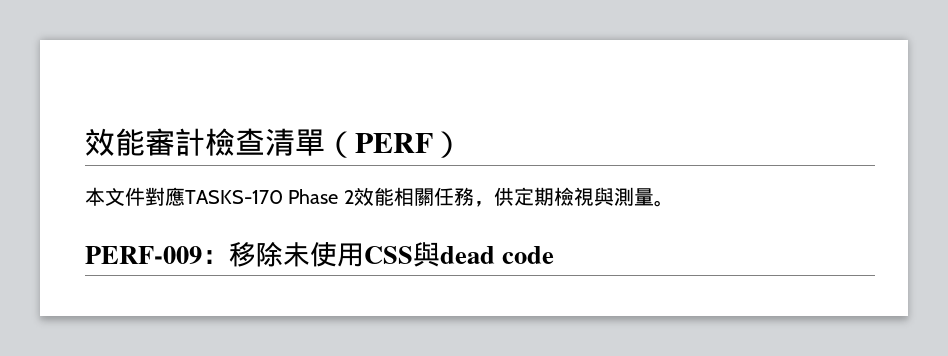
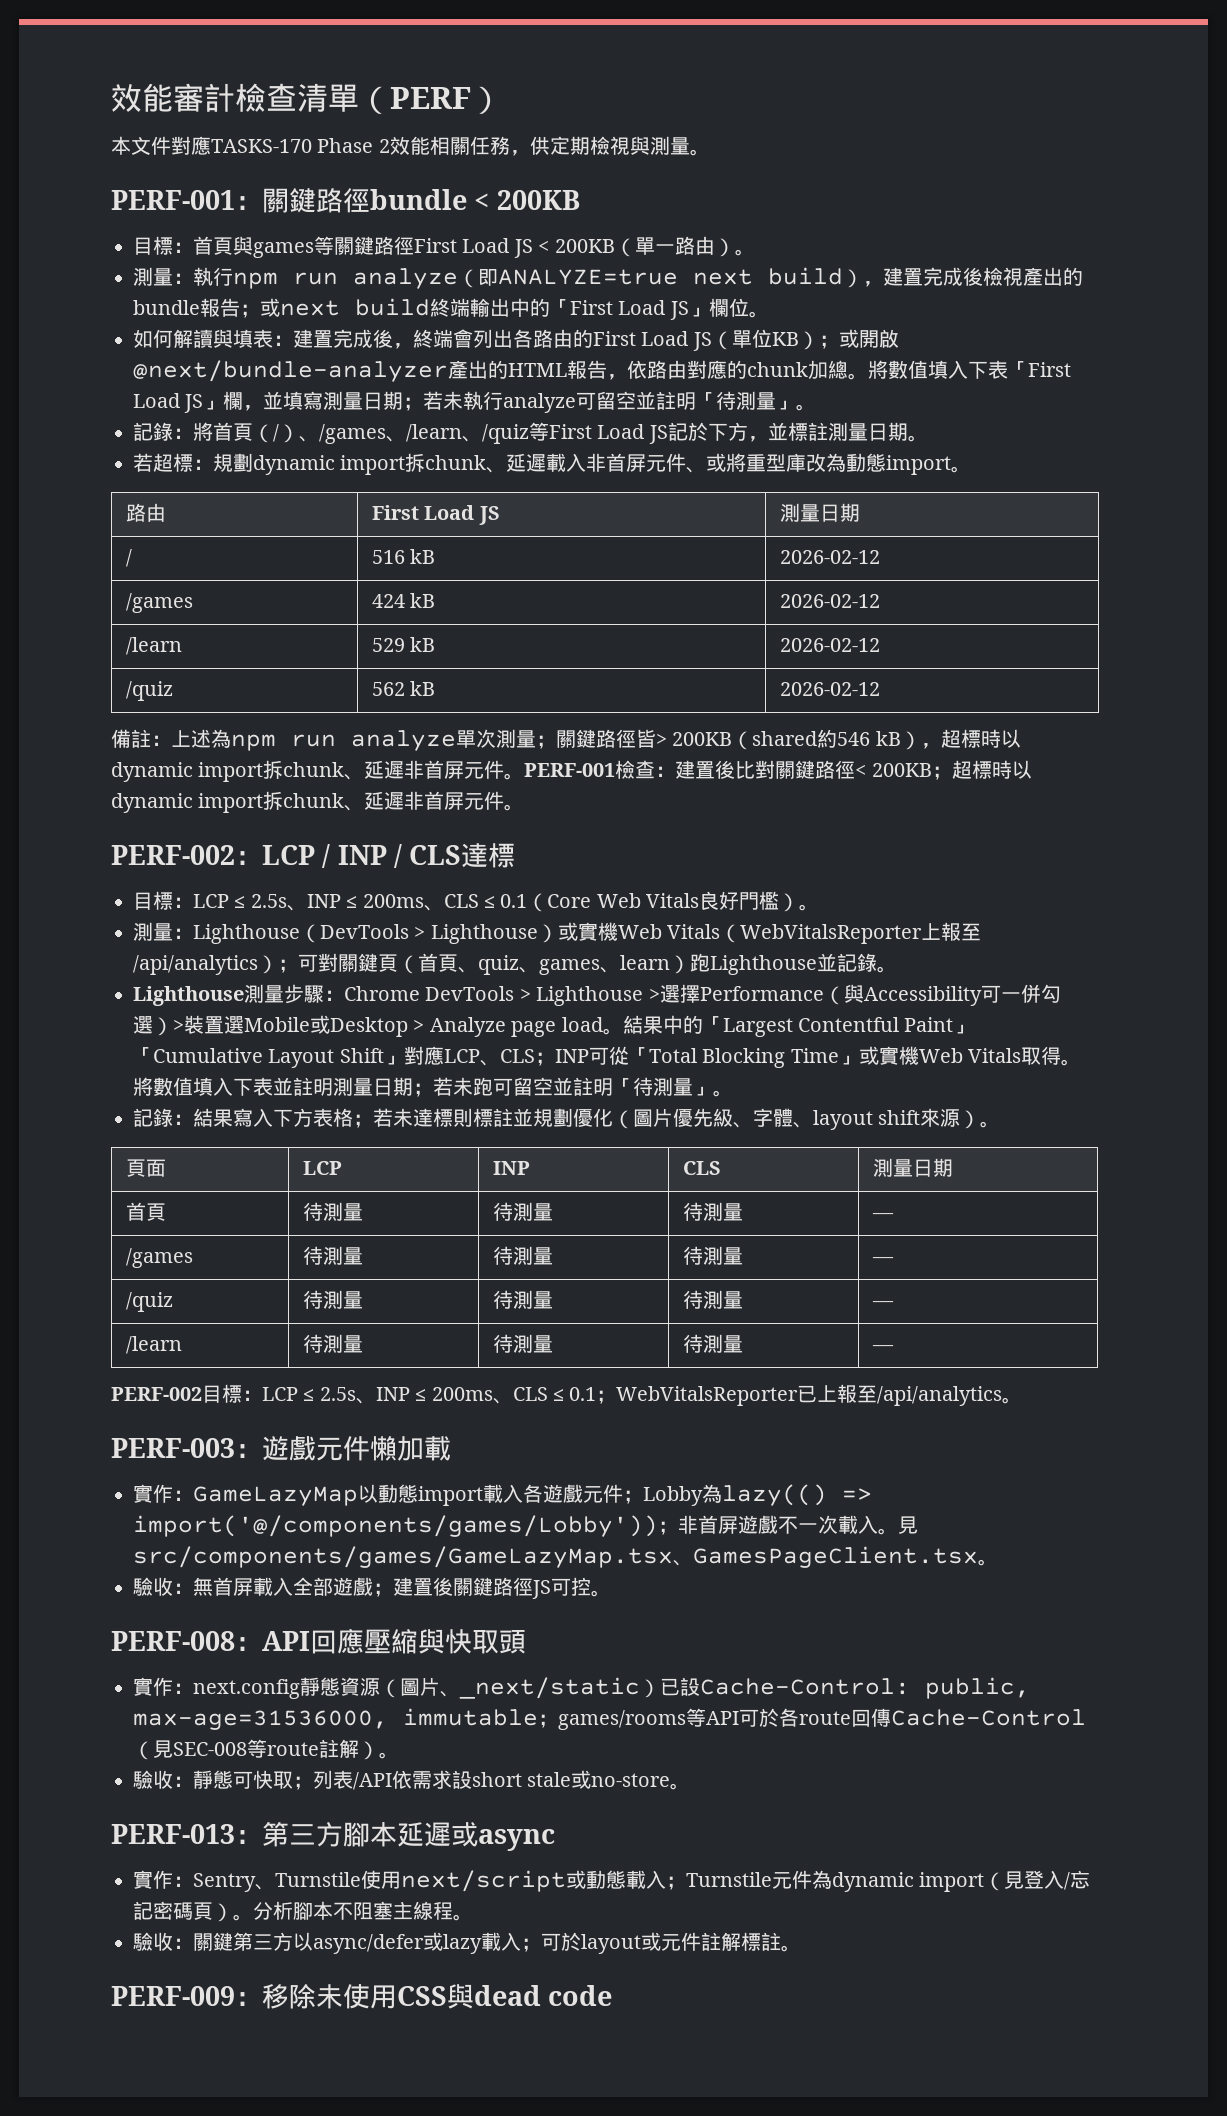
+ PERF-001：關鍵路徑bundle < 200KB
+ 目標：首頁與games等關鍵路徑First Load JS < 200KB（單一路由）。
+ 測量：執行npm run analyze（即ANALYZE=true next build），建置完成後檢視產出的bundle報告；或next build終端輸出中的「First Load JS」欄位。
+ 如何解讀與填表：建置完成後，終端會列出各路由的First Load JS（單位KB）；或開啟@next/bundle-analyzer產出的HTML報告，依路由對應的chunk加總。將數值填入下表「First Load JS」欄，並填寫測量日期；若未執行analyze可留空並註明「待測量」。
+ 記錄：將首頁（/）、/games、/learn、/quiz等First Load JS記於下方，並標註測量日期。
+ 若超標：規劃dynamic import拆chunk、延遲載入非首屏元件、或將重型庫改為動態import。
+ 路由 | First Load JS | 測量日期
+ / | 516 kB | 2026-02-12
+ /games | 424 kB | 2026-02-12
+ /learn | 529 kB | 2026-02-12
+ /quiz | 562 kB | 2026-02-12
+ 備註：上述為npm run analyze單次測量；關鍵路徑皆> 200KB（shared約546 kB），超標時以dynamic import拆chunk、延遲非首屏元件。PERF-001檢查：建置後比對關鍵路徑< 200KB；超標時以dynamic import拆chunk、延遲非首屏元件。
+ PERF-002：LCP / INP / CLS達標
+ 目標：LCP ≤ 2.5s、INP ≤ 200ms、CLS ≤ 0.1（Core Web Vitals良好門檻）。
+ 測量：Lighthouse（DevTools > Lighthouse）或實機Web Vitals（WebVitalsReporter上報至/api/analytics）；可對關鍵頁（首頁、quiz、games、learn）跑Lighthouse並記錄。
+ Lighthouse測量步驟：Chrome DevTools > Lighthouse >選擇Performance（與Accessibility可一併勾選）>裝置選Mobile或Desktop > Analyze page load。結果中的「Largest Contentful Paint」「Cumulative Layout Shift」對應LCP、CLS；INP可從「Total Blocking Time」或實機Web Vitals取得。將數值填入下表並註明測量日期；若未跑可留空並註明「待測量」。
+ 記錄：結果寫入下方表格；若未達標則標註並規劃優化（圖片優先級、字體、layout shift來源）。
+ 頁面 | LCP | INP | CLS | 測量日期
+ 首頁 | 待測量 | 待測量 | 待測量 | —
+ /games | 待測量 | 待測量 | 待測量 | —
+ /quiz | 待測量 | 待測量 | 待測量 | —
+ /learn | 待測量 | 待測量 | 待測量 | —
+ PERF-002目標：LCP ≤ 2.5s、INP ≤ 200ms、CLS ≤ 0.1；WebVitalsReporter已上報至/api/analytics。
+ PERF-003：遊戲元件懶加載
+ 實作：GameLazyMap以動態import載入各遊戲元件；Lobby為lazy(() => import('@/components/games/Lobby'))；非首屏遊戲不一次載入。見src/components/games/GameLazyMap.tsx、GamesPageClient.tsx。
+ 驗收：無首屏載入全部遊戲；建置後關鍵路徑JS可控。
+ PERF-008：API回應壓縮與快取頭
+ 實作：next.config靜態資源（圖片、_next/static）已設Cache-Control: public, max-age=31536000, immutable；games/rooms等API可於各route回傳Cache-Control（見SEC-008等route註解）。
+ 驗收：靜態可快取；列表/API依需求設short stale或no-store。
+ PERF-013：第三方腳本延遲或async
+ 實作：Sentry、Turnstile使用next/script或動態載入；Turnstile元件為dynamic import（見登入/忘記密碼頁）。分析腳本不阻塞主線程。
+ 驗收：關鍵第三方以async/defer或lazy載入；可於layout或元件註解標註。

